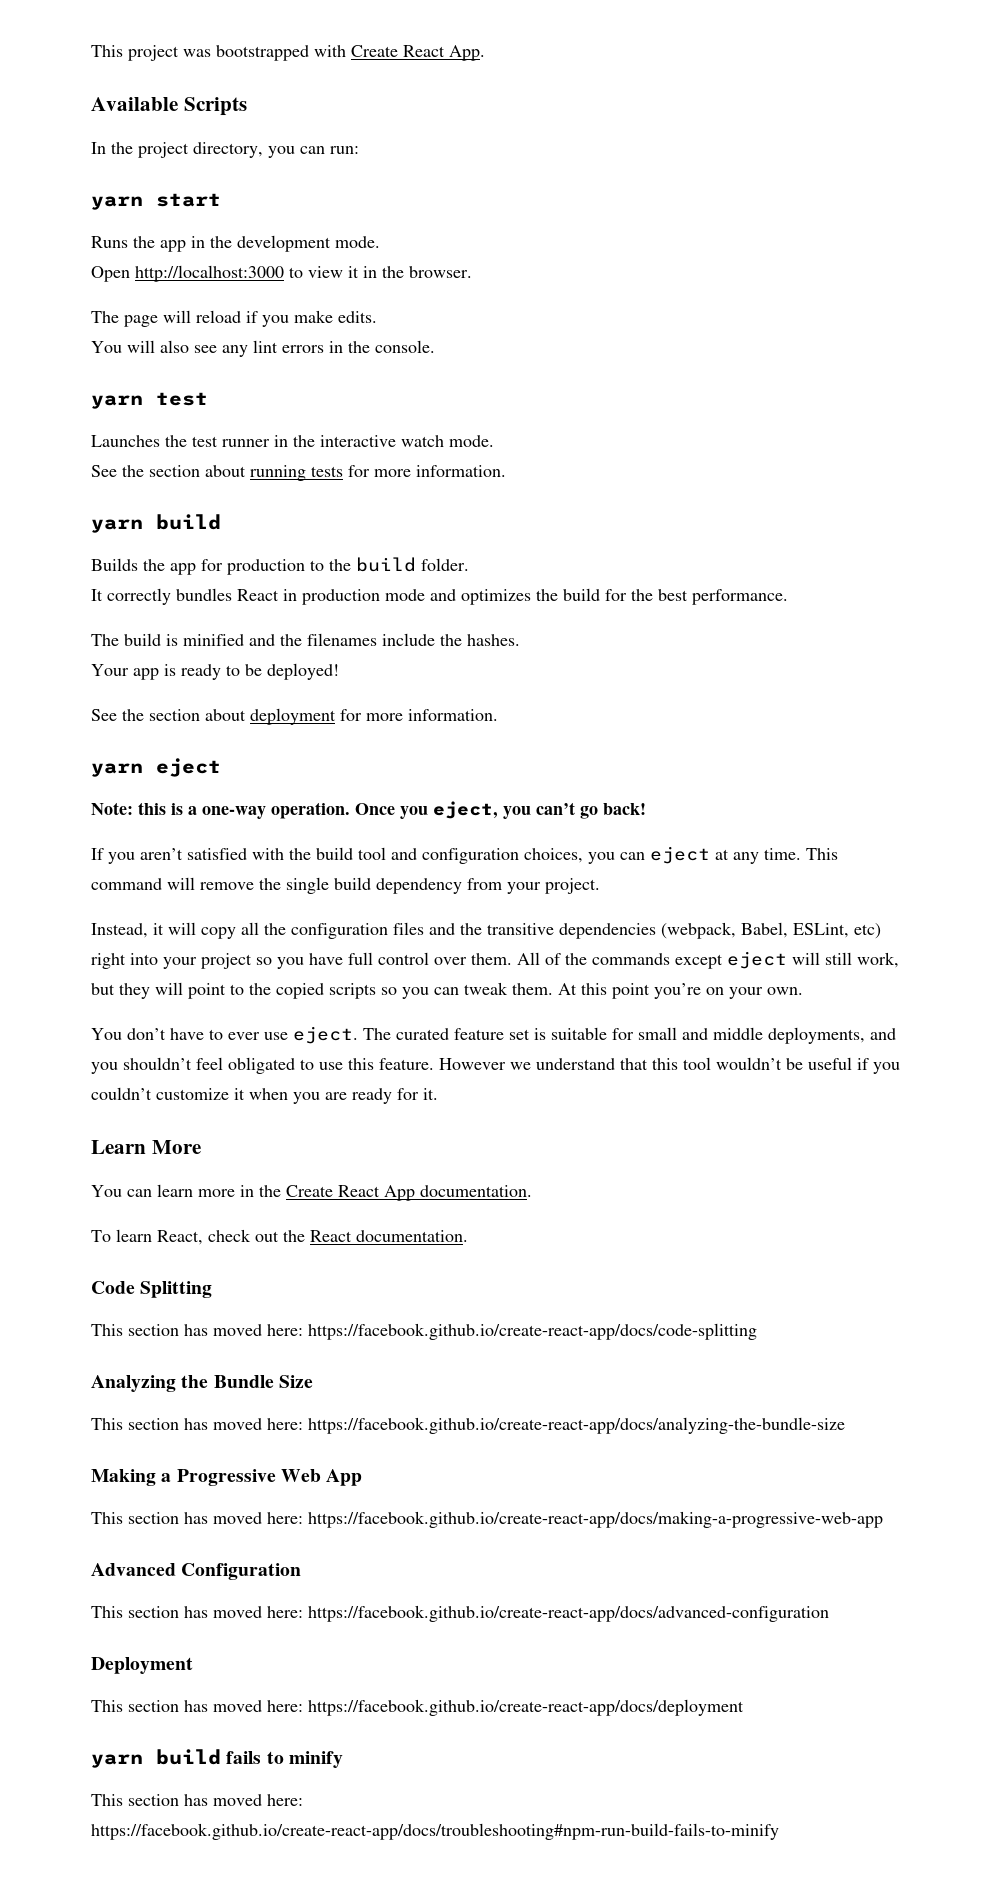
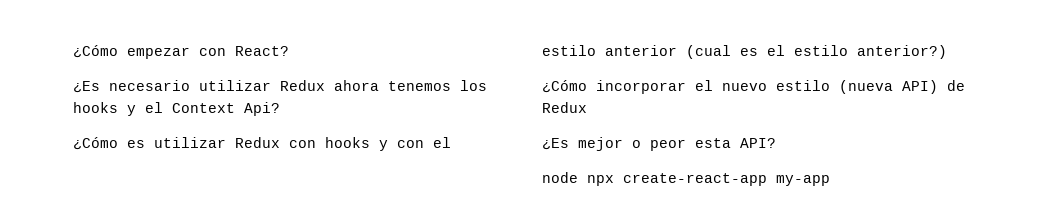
- This project was bootstrapped with Create React App.
- Available Scripts
- In the project directory, you can run:
- yarn start
- Runs the app in the development mode.
- Open http://localhost:3000 to view it in the browser.
- The page will reload if you make edits.
- You will also see any lint errors in the console.
- yarn test
- Launches the test runner in the interactive watch mode.
- See the section about running tests for more information.
- yarn build
- Builds the app for production to the build folder.
- It correctly bundles React in production mode and optimizes the build for the best performance.
- The build is minified and the filenames include the hashes.
- Your app is ready to be deployed!
- See the section about deployment for more information.
- yarn eject
- Note: this is a one-way operation. Once you eject, you can’t go back!
- If you aren’t satisfied with the build tool and configuration choices, you can eject at any time. This command will remove the single build dependency from your project.
- Instead, it will copy all the configuration files and the transitive dependencies (webpack, Babel, ESLint, etc) right into your project so you have full control over them. All of the commands except eject will still work, but they will point to the copied scripts so you can tweak them. At this point you’re on your own.
- You don’t have to ever use eject. The curated feature set is suitable for small and middle deployments, and you shouldn’t feel obligated to use this feature. However we understand that this tool wouldn’t be useful if you couldn’t customize it when you are ready for it.
- Learn More
- You can learn more in the Create React App documentation.
- To learn React, check out the React documentation.
- Code Splitting
- This section has moved here: https://facebook.github.io/create-react-app/docs/code-splitting
- Analyzing the Bundle Size
- This section has moved here: https://facebook.github.io/create-react-app/docs/analyzing-the-bundle-size
- Making a Progressive Web App
- This section has moved here: https://facebook.github.io/create-react-app/docs/making-a-progressive-web-app
- Advanced Configuration
- This section has moved here: https://facebook.github.io/create-react-app/docs/advanced-configuration
- Deployment
- This section has moved here: https://facebook.github.io/create-react-app/docs/deployment
- yarn build fails to minify
- This section has moved here: https://facebook.github.io/create-react-app/docs/troubleshooting#npm-run-build-fails-to-minify
+ ¿Cómo empezar con React?
+ ¿Es necesario utilizar Redux ahora tenemos los hooks y el Context Api?
+ ¿Cómo es utilizar Redux con hooks y con el estilo anterior (cual es el estilo anterior?)
+ ¿Cómo incorporar el nuevo estilo (nueva API) de Redux
+ ¿Es mejor o peor esta API?
+ node npx create-react-app my-app

